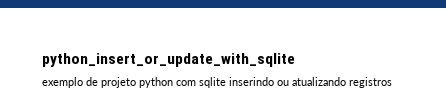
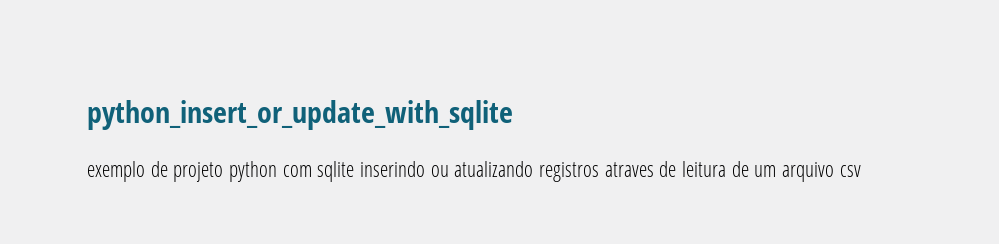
- exemplo de projeto python com sqlite inserindo ou atualizando registros
+ exemplo de projeto python com sqlite inserindo ou atualizando registros atraves de leitura de um arquivo csv

